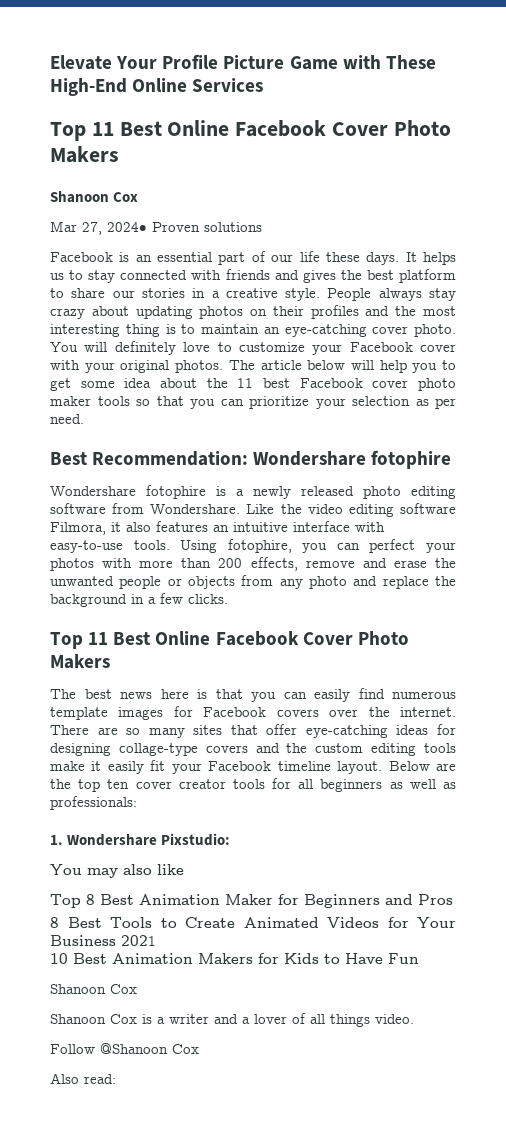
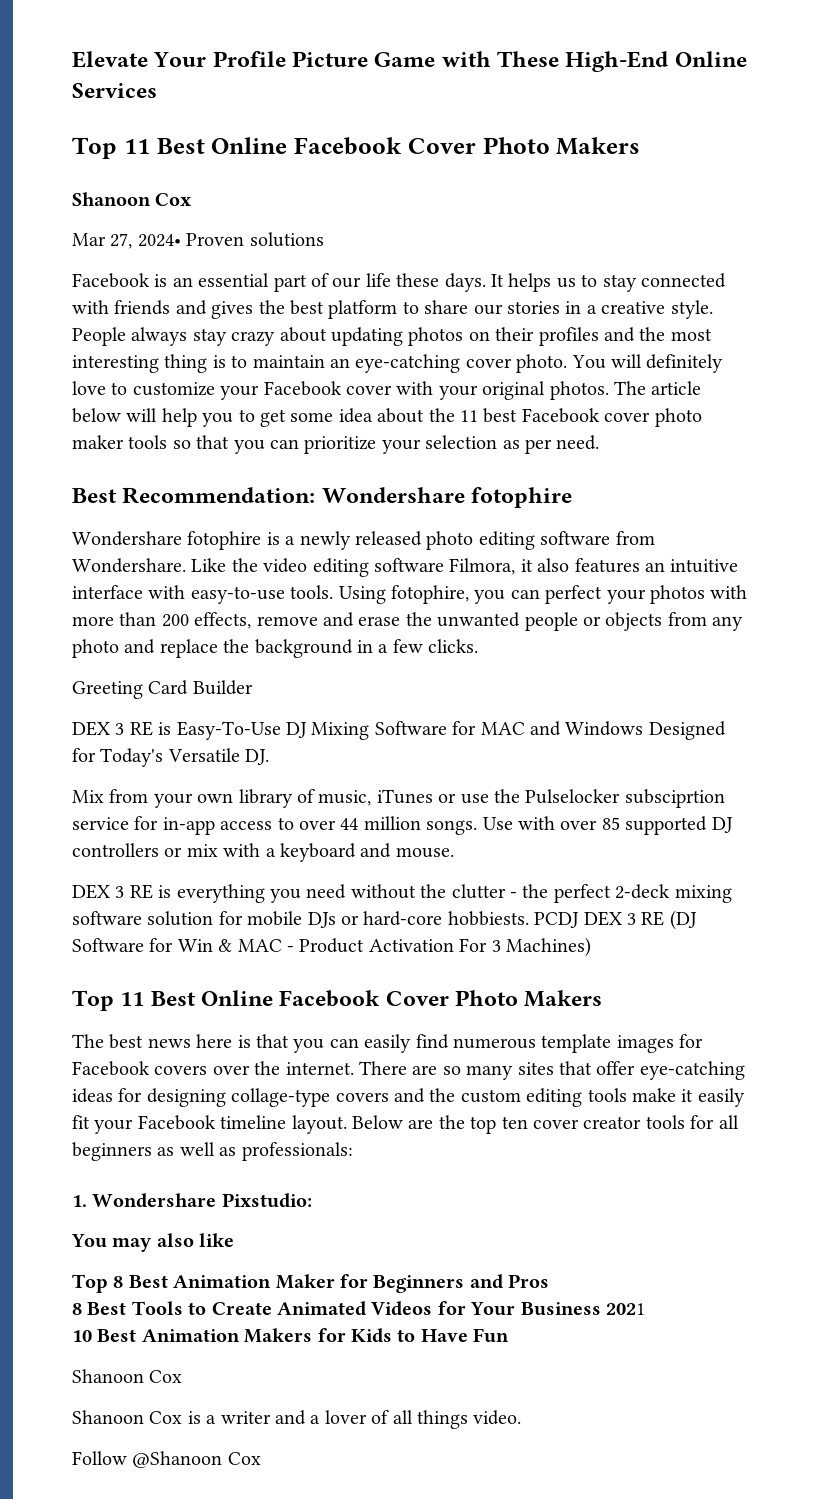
+ Greeting Card Builder
+ DEX 3 RE is Easy-To-Use DJ Mixing Software for MAC and Windows Designed for Today's Versatile DJ.
+ Mix from your own library of music, iTunes or use the Pulselocker subsciprtion service for in-app access to over 44 million songs. Use with over 85 supported DJ controllers or mix with a keyboard and mouse.
+ DEX 3 RE is everything you need without the clutter - the perfect 2-deck mixing software solution for mobile DJs or hard-core hobbiests. PCDJ DEX 3 RE (DJ Software for Win & MAC - Product Activation For 3 Machines)
- Also read:

